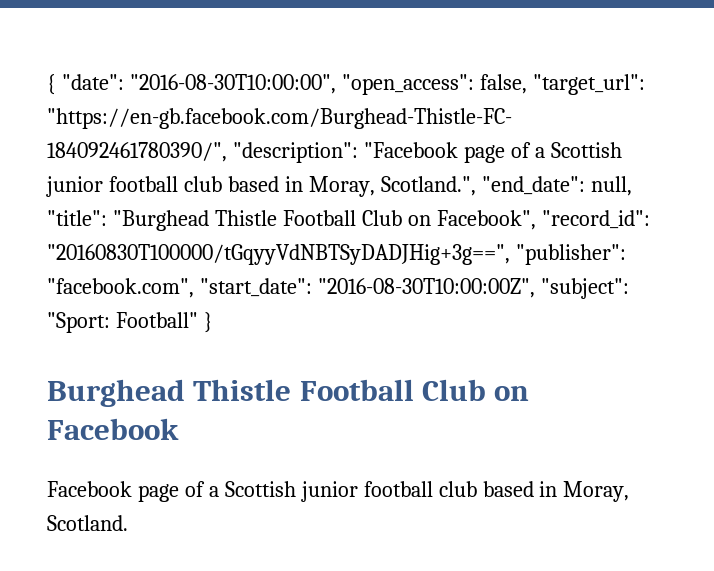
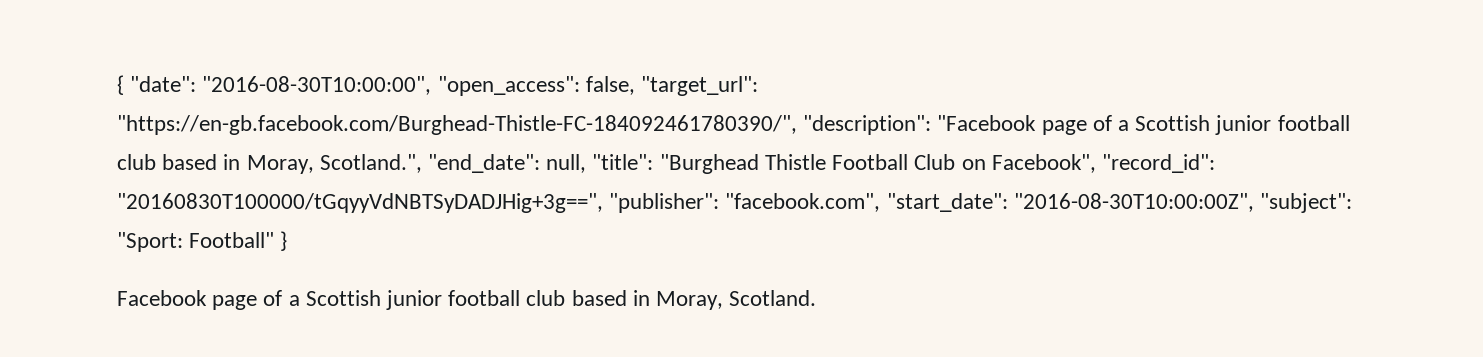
- Burghead Thistle Football Club on Facebook

